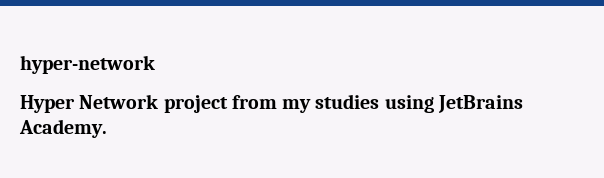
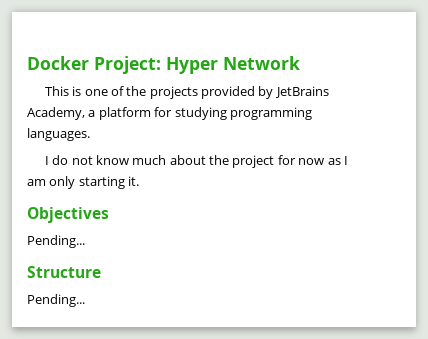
- hyper-network
- Hyper Network project from my studies using JetBrains Academy.
+ Docker Project: Hyper Network
+ This is one of the projects provided by JetBrains Academy, a platform for studying programming languages.
+ I do not know much about the project for now as I am only starting it.
+ Objectives
+ Pending...
+ Structure
+ Pending...

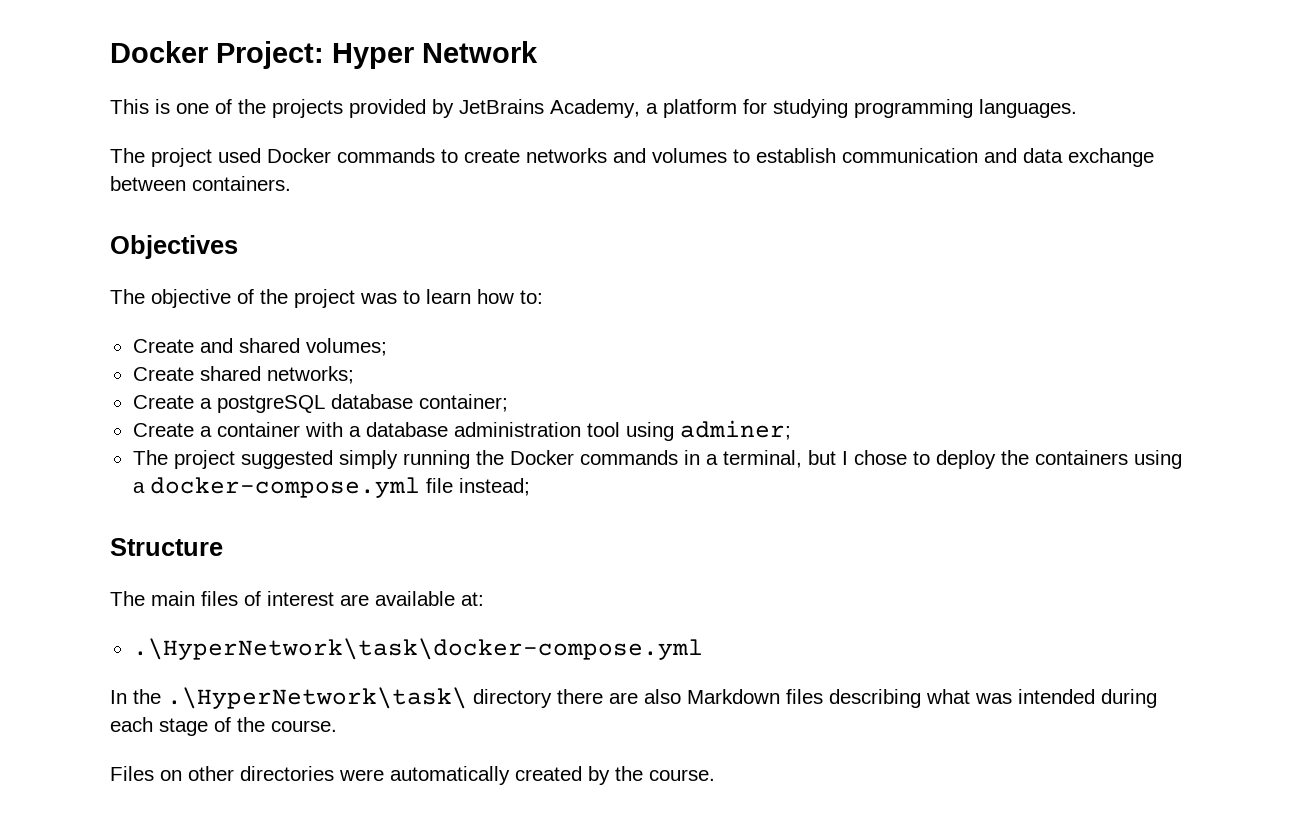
- I do not know much about the project for now as I am only starting it.
+ The project used Docker commands to create networks and volumes to establish communication and data exchange between containers.
  Objectives
- Pending...
+ The objective of the project was to learn how to:
+ Create and shared volumes;
+ Create shared networks;
+ Create a postgreSQL database container;
+ Create a container with a database administration tool using adminer;
+ The project suggested simply running the Docker commands in a terminal, but I chose to deploy the containers using a docker-compose.yml file instead;
  Structure
- Pending...
+ The main files of interest are available at:
+ .\HyperNetwork\task\docker-compose.yml
+ In the .\HyperNetwork\task\ directory there are also Markdown files describing what was intended during each stage of the course.
+ Files on other directories were automatically created by the course.

